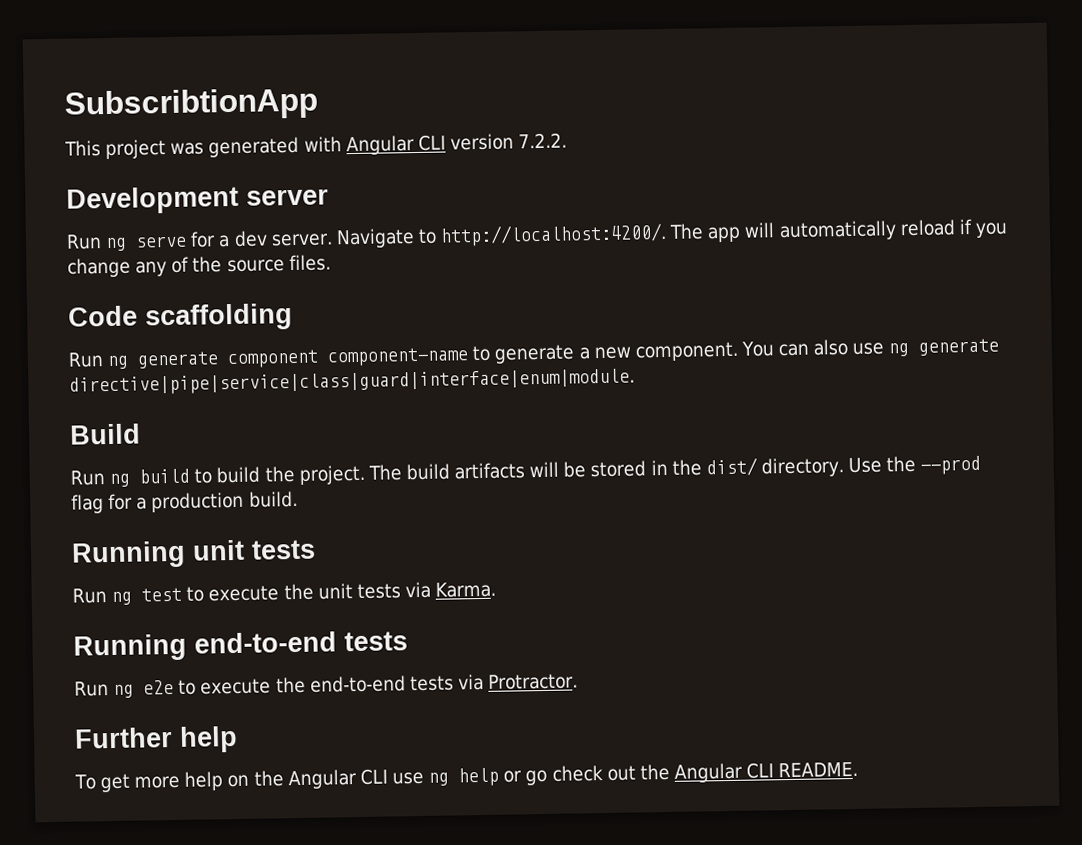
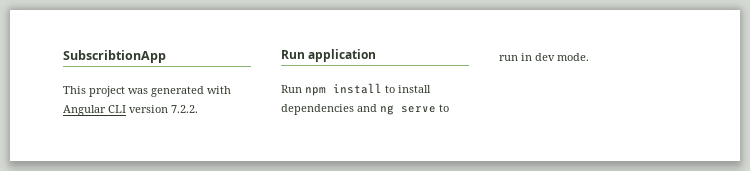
- Development server
- Run ng serve for a dev server. Navigate to http://localhost:4200/. The app will automatically reload if you change any of the source files.
- Code scaffolding
- Run ng generate component component-name to generate a new component. You can also use ng generate directive|pipe|service|class|guard|interface|enum|module.
- Build
- Run ng build to build the project. The build artifacts will be stored in the dist/ directory. Use the --prod flag for a production build.
- Running unit tests
- Run ng test to execute the unit tests via Karma.
- Running end-to-end tests
- Run ng e2e to execute the end-to-end tests via Protractor.
- Further help
- To get more help on the Angular CLI use ng help or go check out the Angular CLI README.
+ Run application
+ Run npm install to install dependencies and ng serve to run in dev mode.

